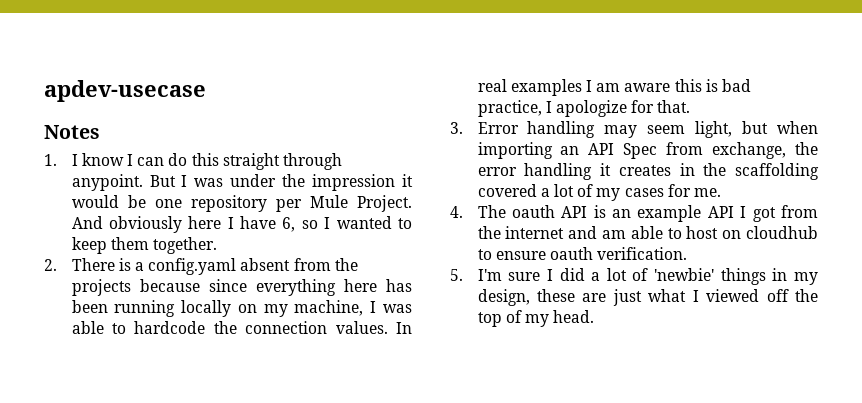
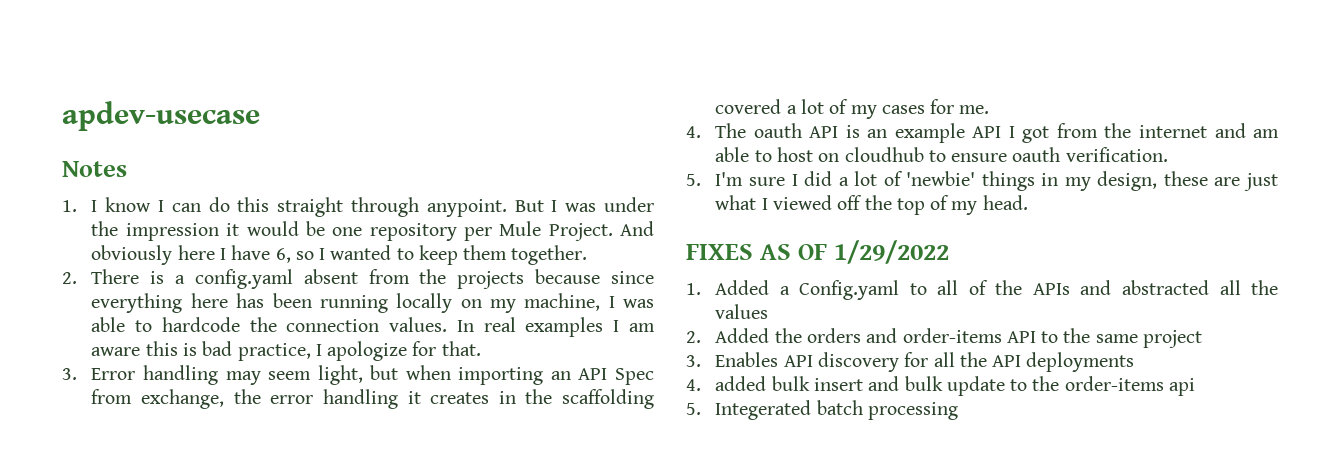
+ FIXES AS OF 1/29/2022
+ 1. Added a Config.yaml to all of the APIs and abstracted all the values
+ 2. Added the orders and order-items API to the same project
+ 3. Enables API discovery for all the API deployments
+ 4. added bulk insert and bulk update to the order-items api
+ 5. Integerated batch processing

